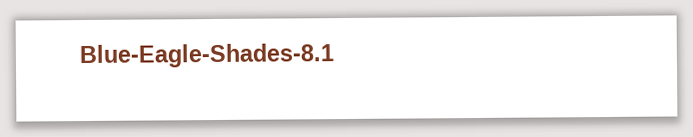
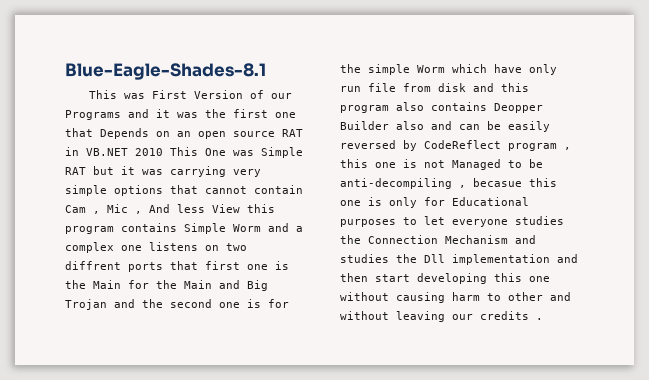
+ This was First Version of our Programs and it was the first one that Depends on an open source RAT in VB.NET 2010 This One was Simple RAT but it was carrying very simple options that cannot contain Cam , Mic , And less View this program contains Simple Worm and a complex one listens on two diffrent ports that first one is the Main for the Main and Big Trojan and the second one is for the simple Worm which have only run file from disk and this program also contains Deopper Builder also and can be easily reversed by CodeReflect program , this one is not Managed to be anti-decompiling , becasue this one is only for Educational purposes to let everyone studies the Connection Mechanism and studies the Dll implementation and then start developing this one without causing harm to other and without leaving our credits .

